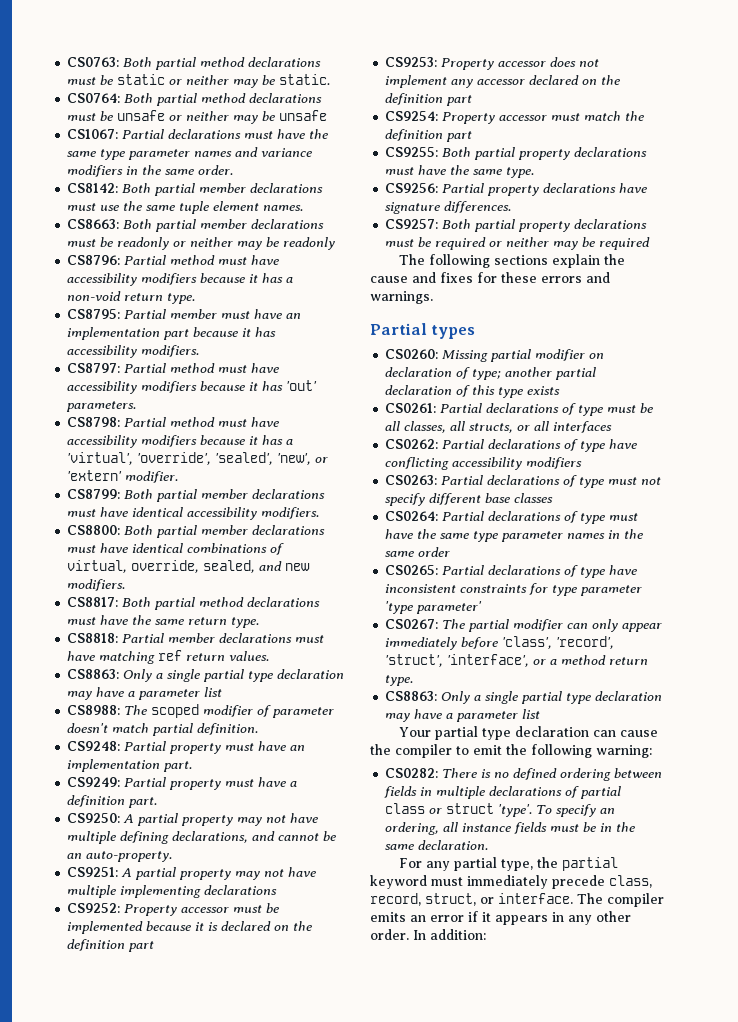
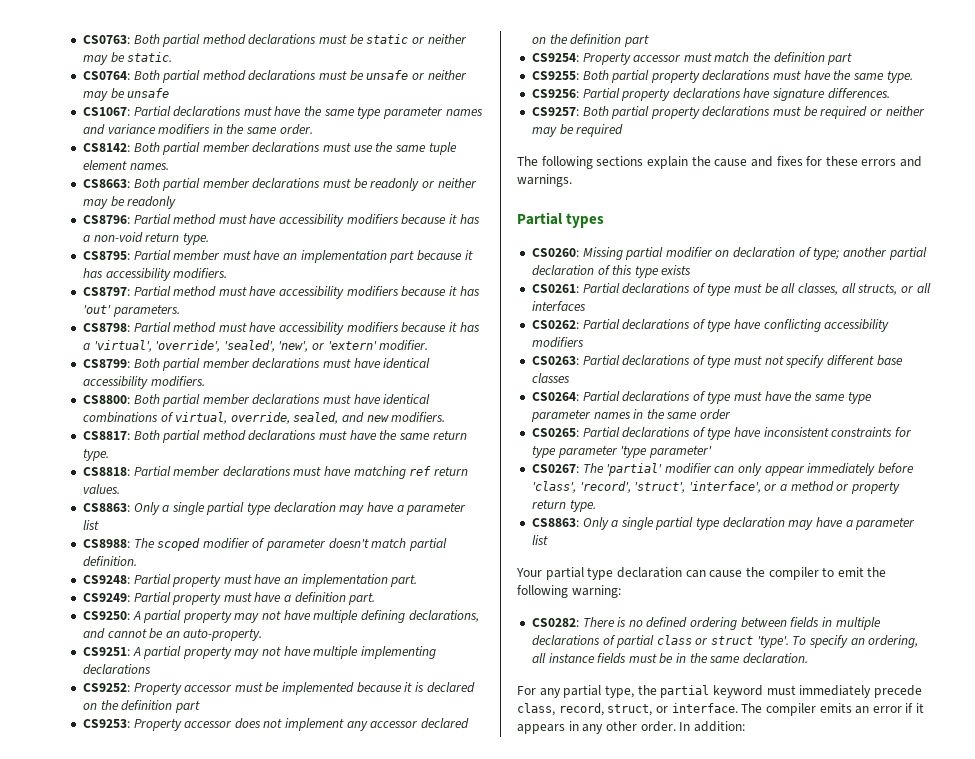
- CS0267: The partial modifier can only appear immediately before 'class', 'record', 'struct', 'interface', or a method return type.
+ CS0267: The 'partial' modifier can only appear immediately before 'class', 'record', 'struct', 'interface', or a method or property return type.

